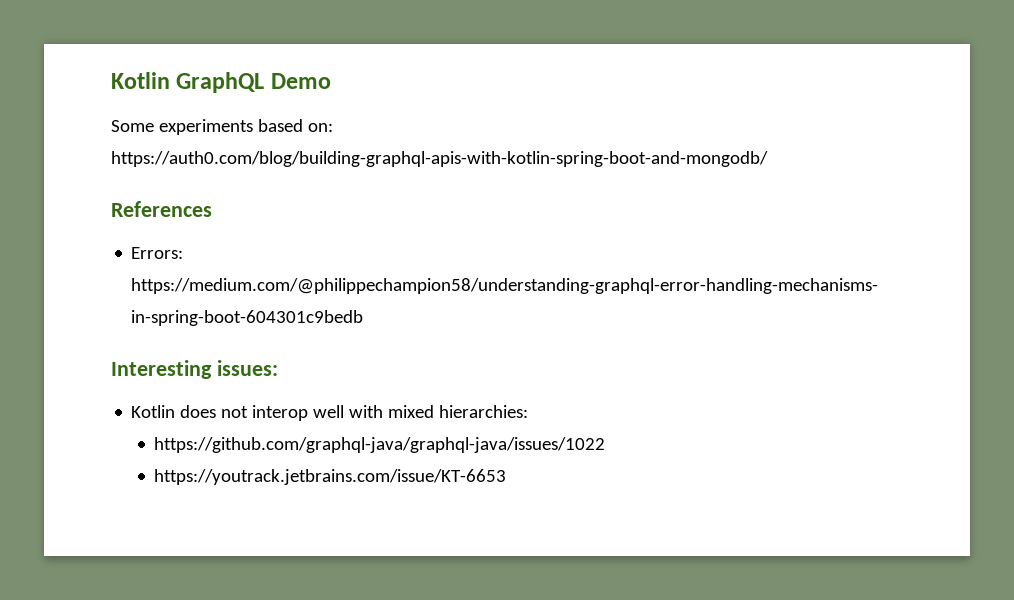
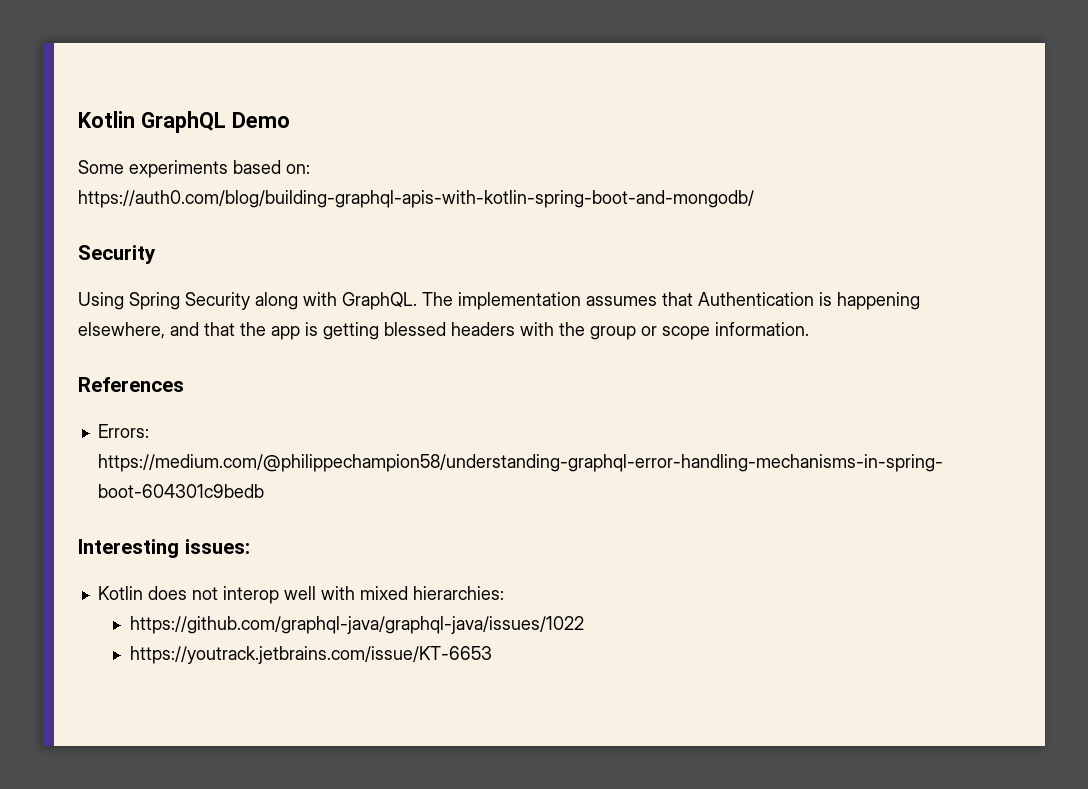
  Some experiments based on: https://auth0.com/blog/building-graphql-apis-with-kotlin-spring-boot-and-mongodb/
+ Security
+ Using Spring Security along with GraphQL. The implementation assumes that Authentication is happening elsewhere, and that the app is getting blessed headers with the group or scope information.

